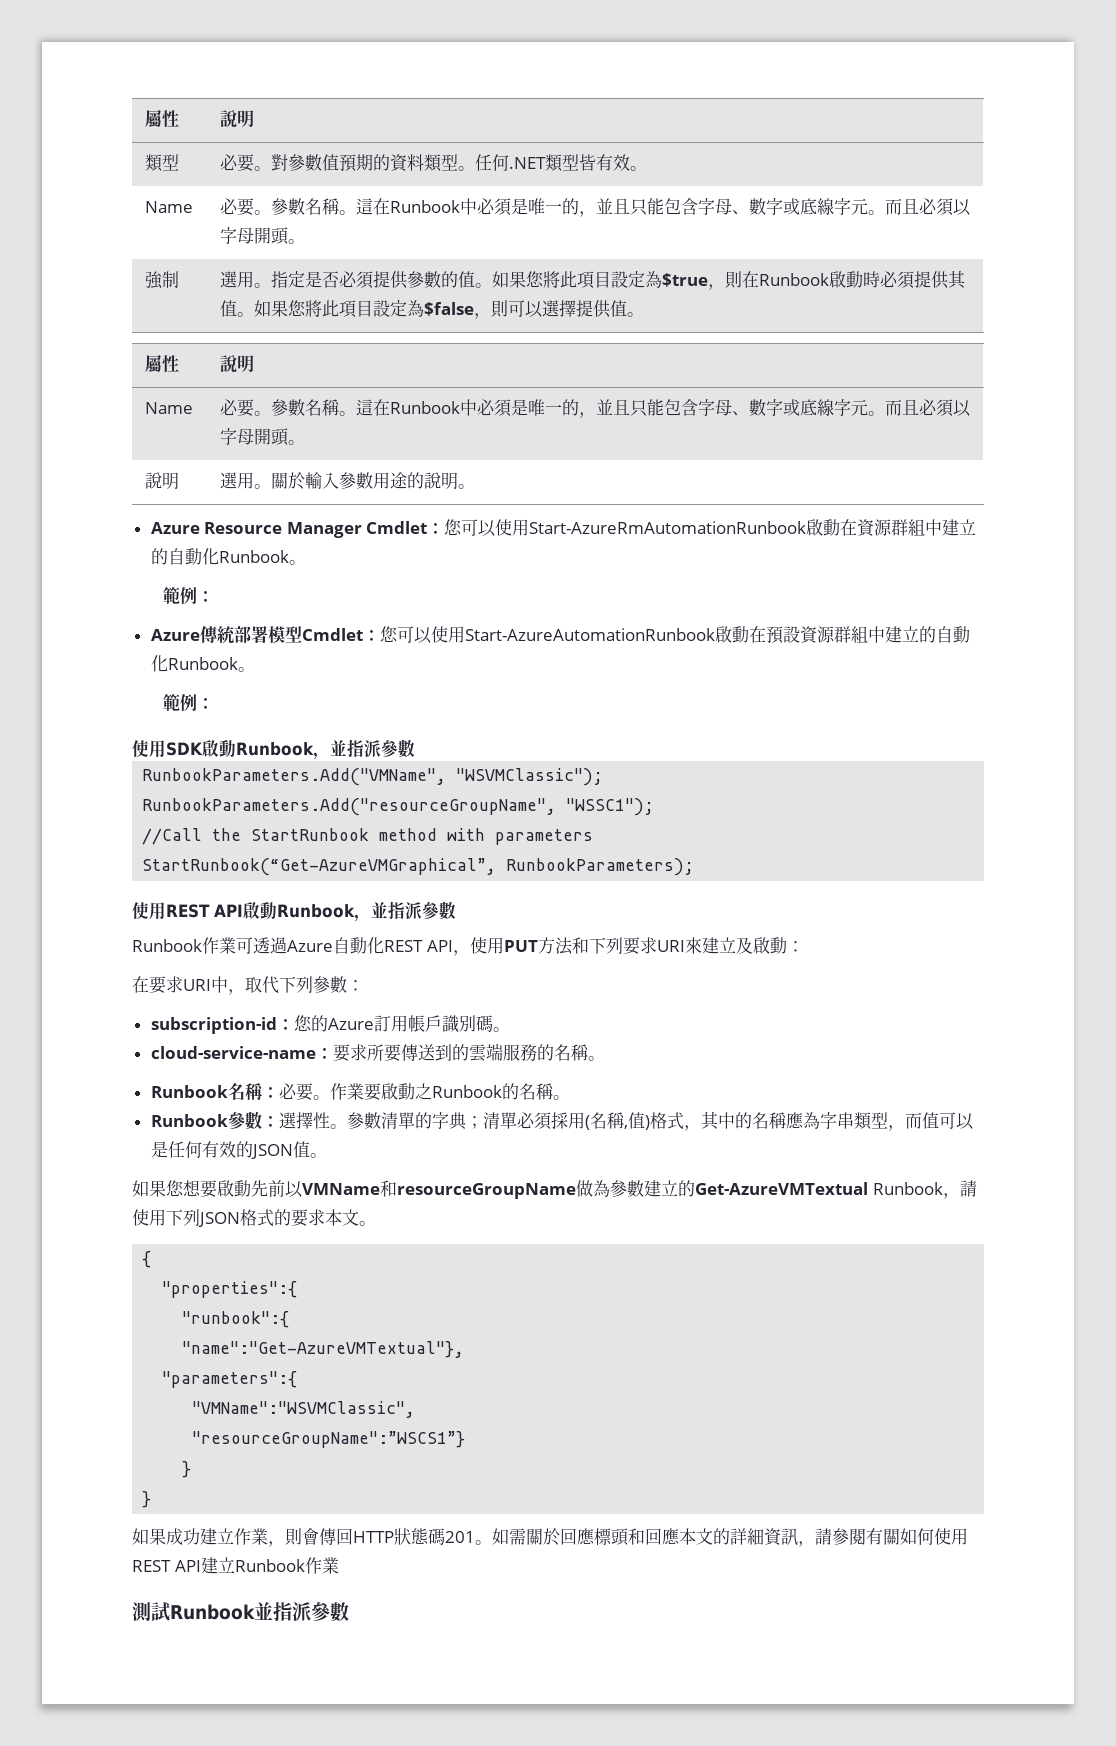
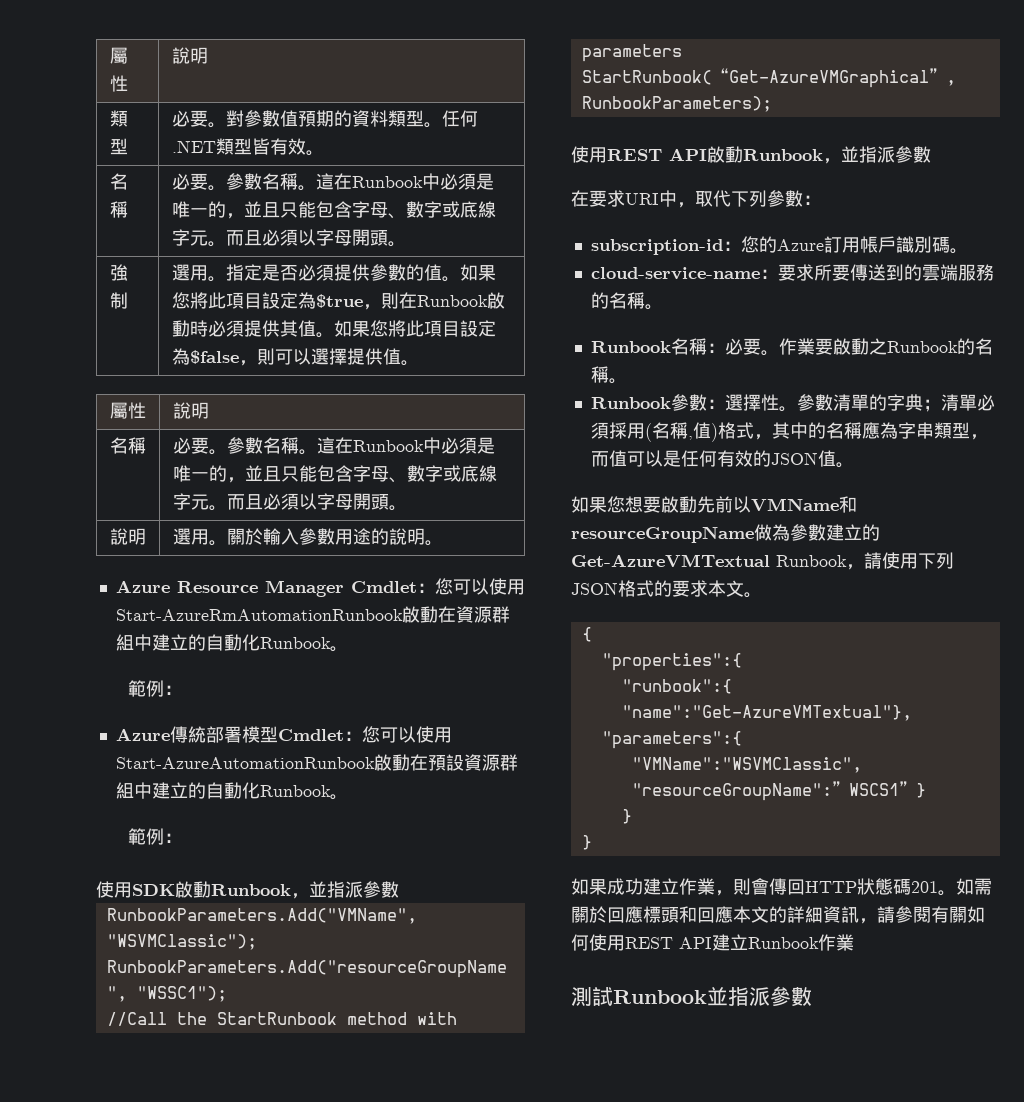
  類型 | 必要。對參數值預期的資料類型。任何.NET類型皆有效。
- Name | 必要。參數名稱。這在Runbook中必須是唯一的，並且只能包含字母、數字或底線字元。而且必須以字母開頭。
+ 名稱 | 必要。參數名稱。這在Runbook中必須是唯一的，並且只能包含字母、數字或底線字元。而且必須以字母開頭。
  強制 | 選用。指定是否必須提供參數的值。如果您將此項目設定為$true，則在Runbook啟動時必須提供其值。如果您將此項目設定為$false，則可以選擇提供值。
  屬性 | 說明
- Name | 必要。參數名稱。這在Runbook中必須是唯一的，並且只能包含字母、數字或底線字元。而且必須以字母開頭。
+ 名稱 | 必要。參數名稱。這在Runbook中必須是唯一的，並且只能包含字母、數字或底線字元。而且必須以字母開頭。
- Runbook作業可透過Azure自動化REST API，使用PUT方法和下列要求URI來建立及啟動：

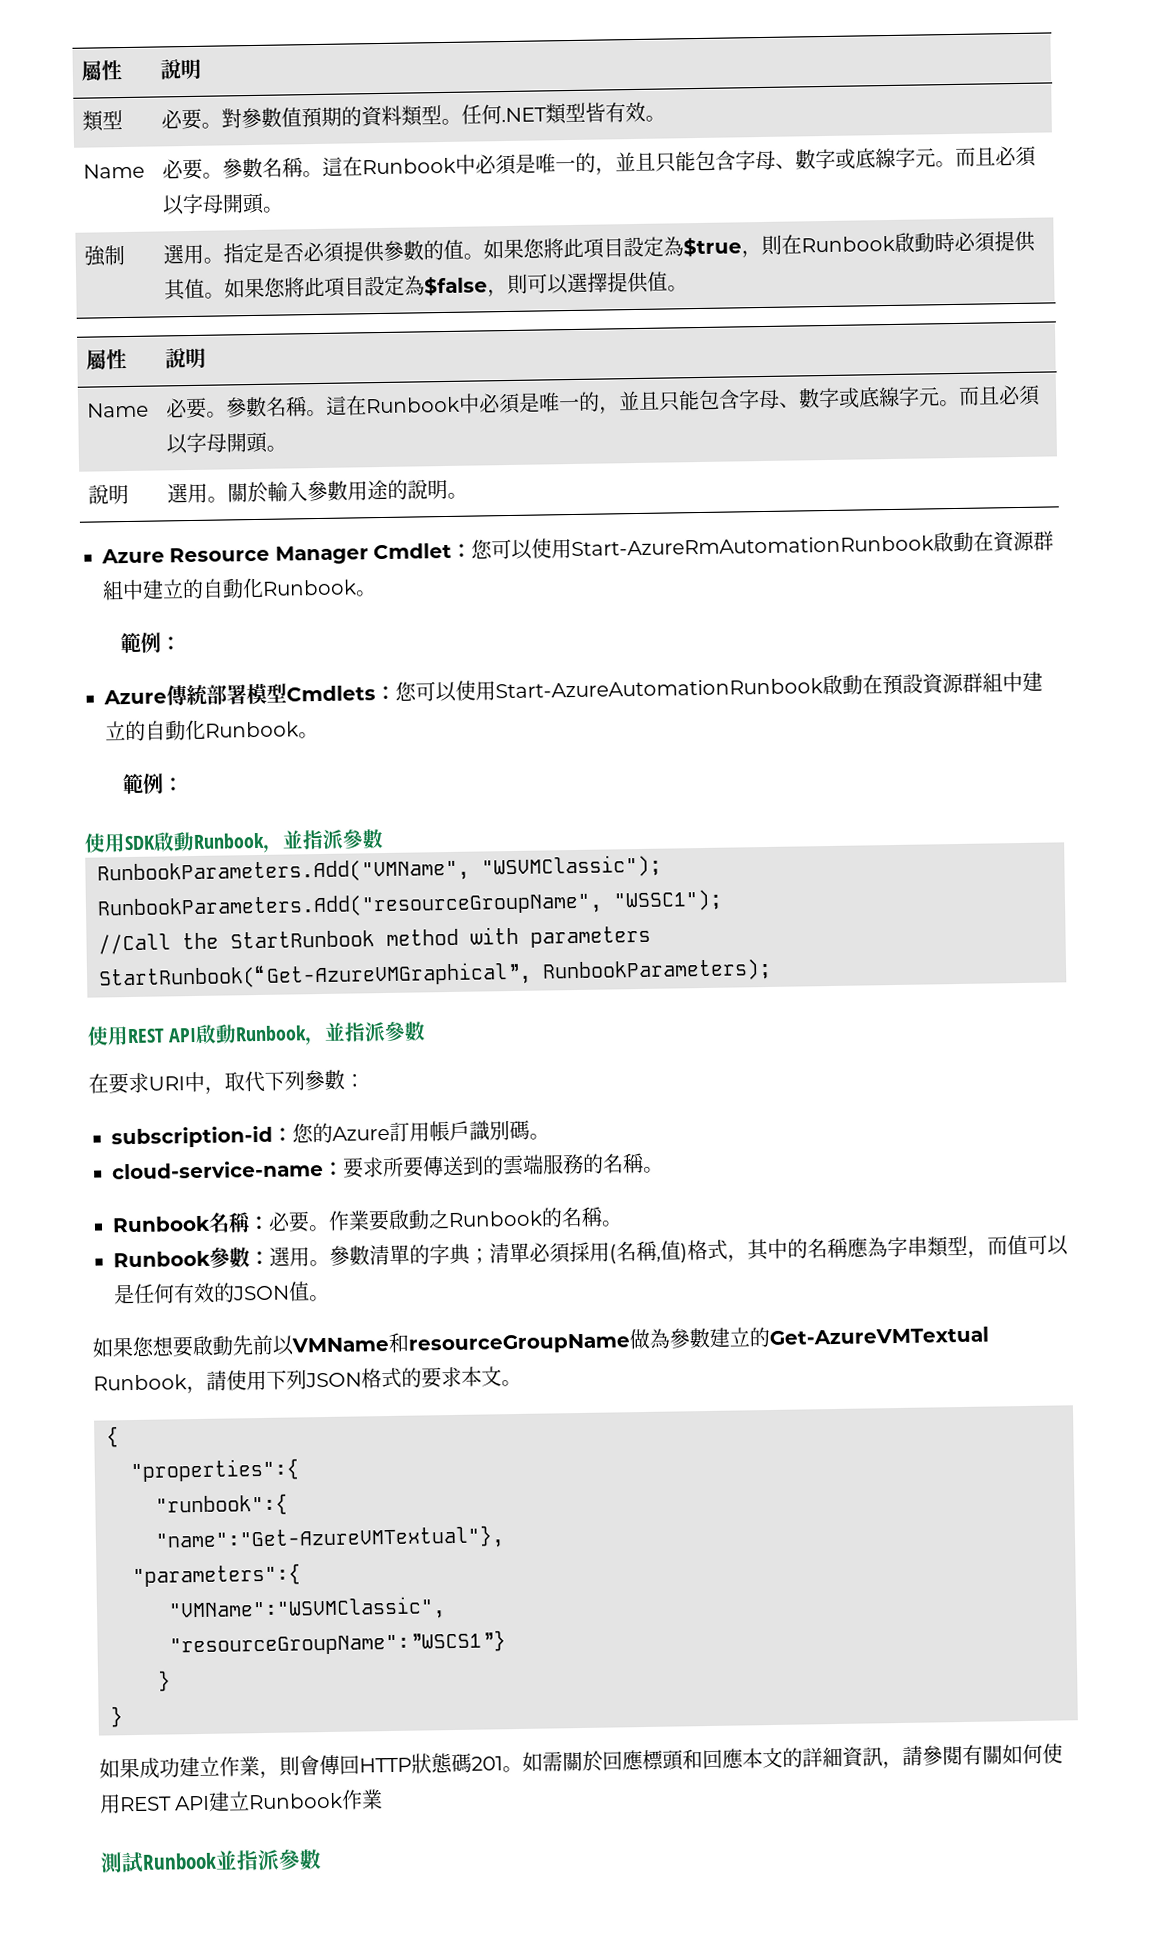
  類型 | 必要。對參數值預期的資料類型。任何.NET類型皆有效。
- 名稱 | 必要。參數名稱。這在Runbook中必須是唯一的，並且只能包含字母、數字或底線字元。而且必須以字母開頭。
+ Name | 必要。參數名稱。這在Runbook中必須是唯一的，並且只能包含字母、數字或底線字元。而且必須以字母開頭。
  強制 | 選用。指定是否必須提供參數的值。如果您將此項目設定為$true，則在Runbook啟動時必須提供其值。如果您將此項目設定為$false，則可以選擇提供值。
  屬性 | 說明
- 名稱 | 必要。參數名稱。這在Runbook中必須是唯一的，並且只能包含字母、數字或底線字元。而且必須以字母開頭。
+ Name | 必要。參數名稱。這在Runbook中必須是唯一的，並且只能包含字母、數字或底線字元。而且必須以字母開頭。
- Azure傳統部署模型Cmdlet：您可以使用Start-AzureAutomationRunbook啟動在預設資源群組中建立的自動化Runbook。
+ Azure傳統部署模型Cmdlets：您可以使用Start-AzureAutomationRunbook啟動在預設資源群組中建立的自動化Runbook。
- Runbook參數：選擇性。
+ Runbook參數：選用。

